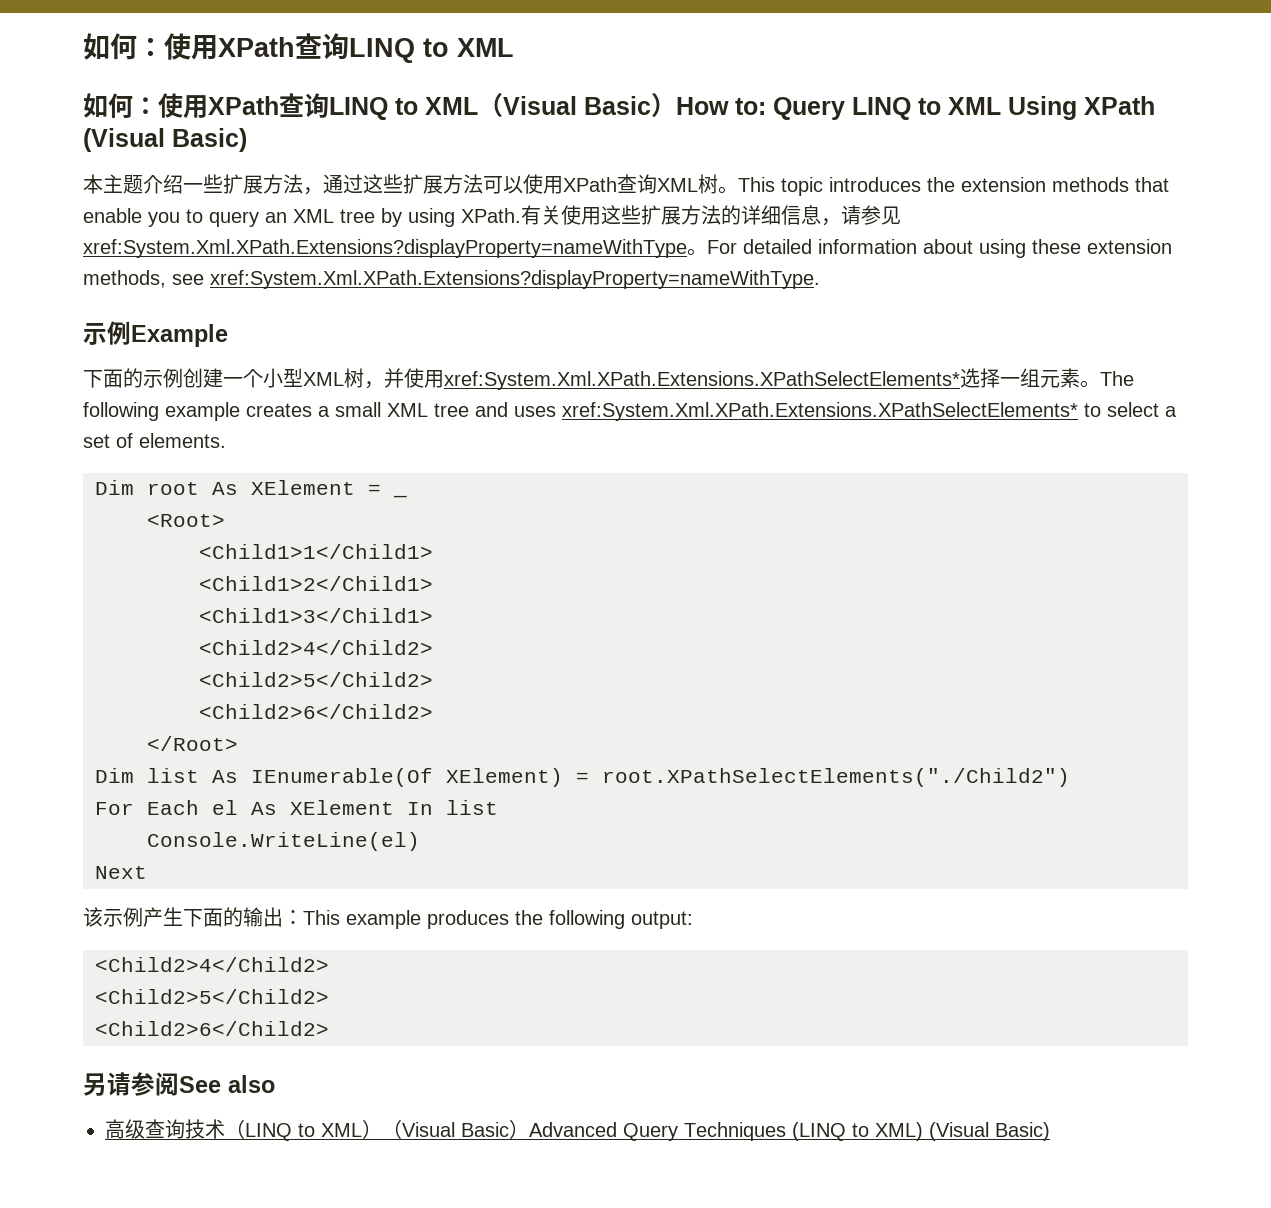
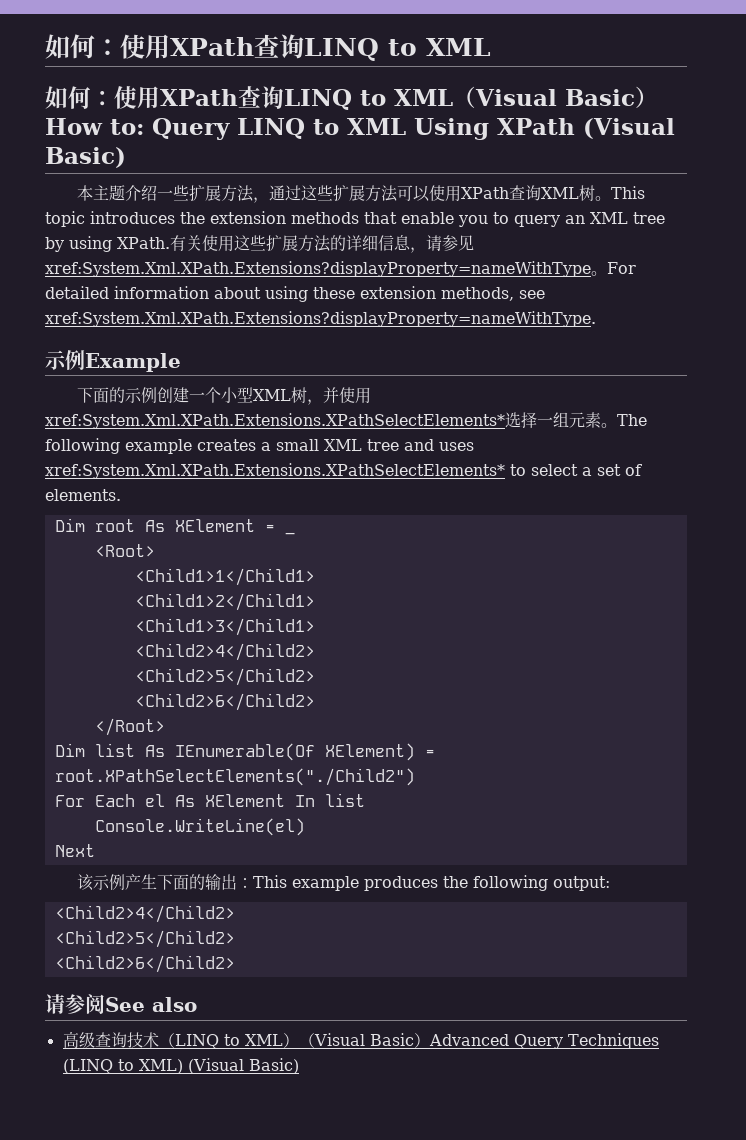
- 另请参阅See also
+ 请参阅See also

